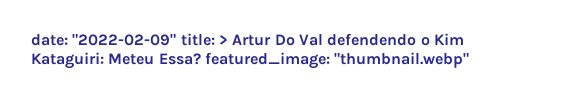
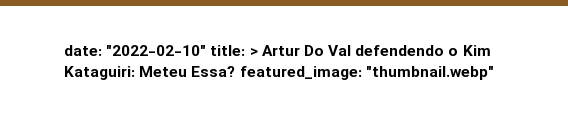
- date: "2022-02-09" title: > Artur Do Val defendendo o Kim Kataguiri: Meteu Essa? featured_image: "thumbnail.webp"
+ date: "2022-02-10" title: > Artur Do Val defendendo o Kim Kataguiri: Meteu Essa? featured_image: "thumbnail.webp"

